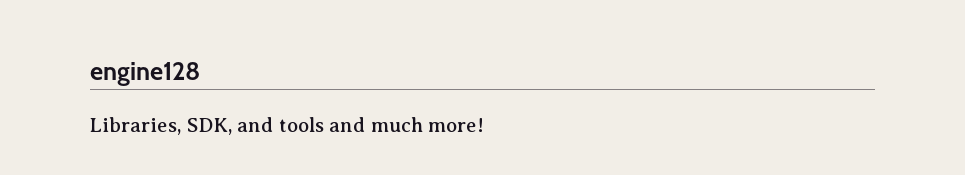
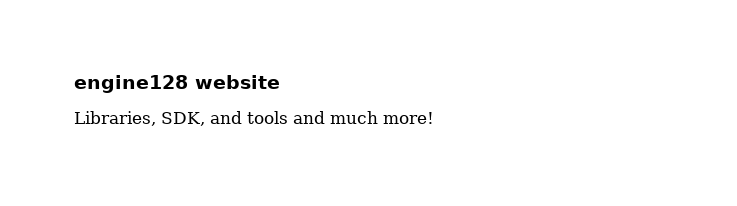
- engine128
+ engine128 website

